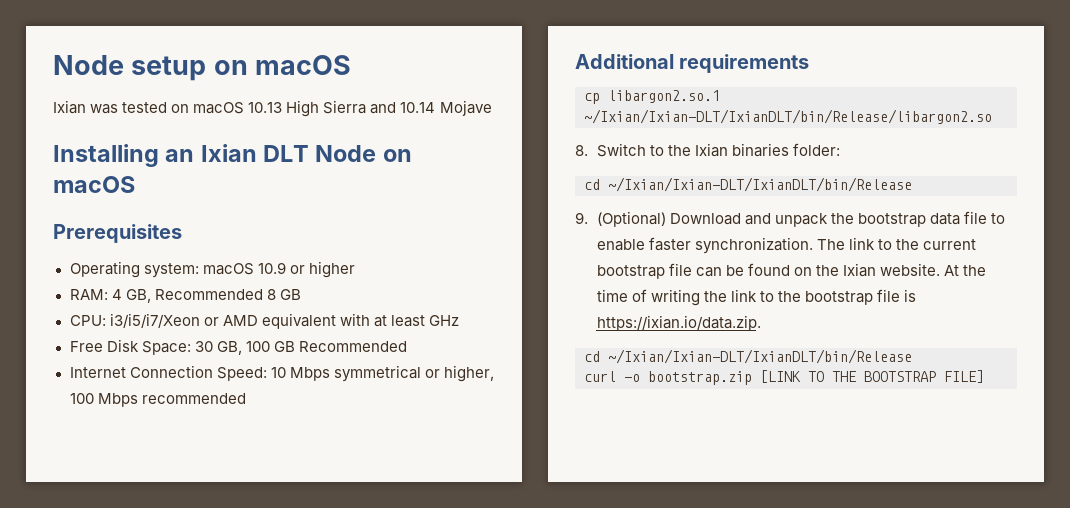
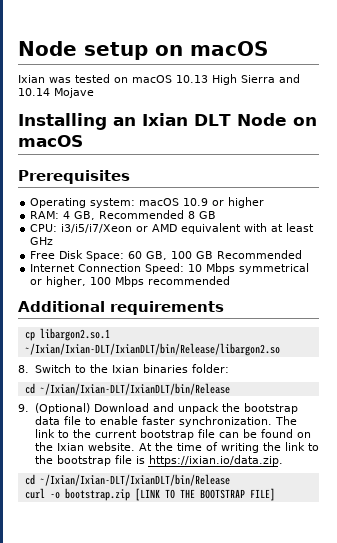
- Free Disk Space: 30 GB, 100 GB Recommended
+ Free Disk Space: 60 GB, 100 GB Recommended

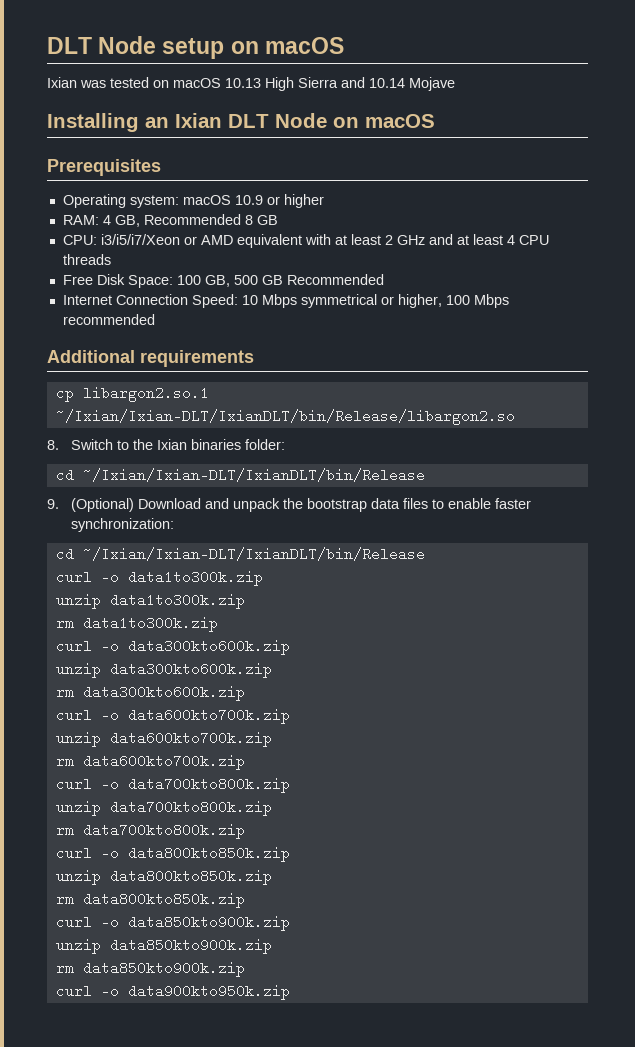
- Node setup on macOS
+ DLT Node setup on macOS
- CPU: i3/i5/i7/Xeon or AMD equivalent with at least GHz
+ CPU: i3/i5/i7/Xeon or AMD equivalent with at least 2 GHz and at least 4 CPU threads
- Free Disk Space: 60 GB, 100 GB Recommended
+ Free Disk Space: 100 GB, 500 GB Recommended
- 9. (Optional) Download and unpack the bootstrap data file to enable faster synchronization. The link to the current bootstrap file can be found on the Ixian website. At the time of writing the link to the bootstrap file is https://ixian.io/data.zip.
+ 9. (Optional) Download and unpack the bootstrap data files to enable faster synchronization:
  cd ~/Ixian/Ixian-DLT/IxianDLT/bin/Release
- curl -o bootstrap.zip [LINK TO THE BOOTSTRAP FILE]
+ curl -o data1to300k.zip
+ unzip data1to300k.zip
+ rm data1to300k.zip
+ curl -o data300kto600k.zip
+ unzip data300kto600k.zip
+ rm data300kto600k.zip
+ curl -o data600kto700k.zip
+ unzip data600kto700k.zip
+ rm data600kto700k.zip
+ curl -o data700kto800k.zip
+ unzip data700kto800k.zip
+ rm data700kto800k.zip
+ curl -o data800kto850k.zip
+ unzip data800kto850k.zip
+ rm data800kto850k.zip
+ curl -o data850kto900k.zip
+ unzip data850kto900k.zip
+ rm data850kto900k.zip
+ curl -o data900kto950k.zip

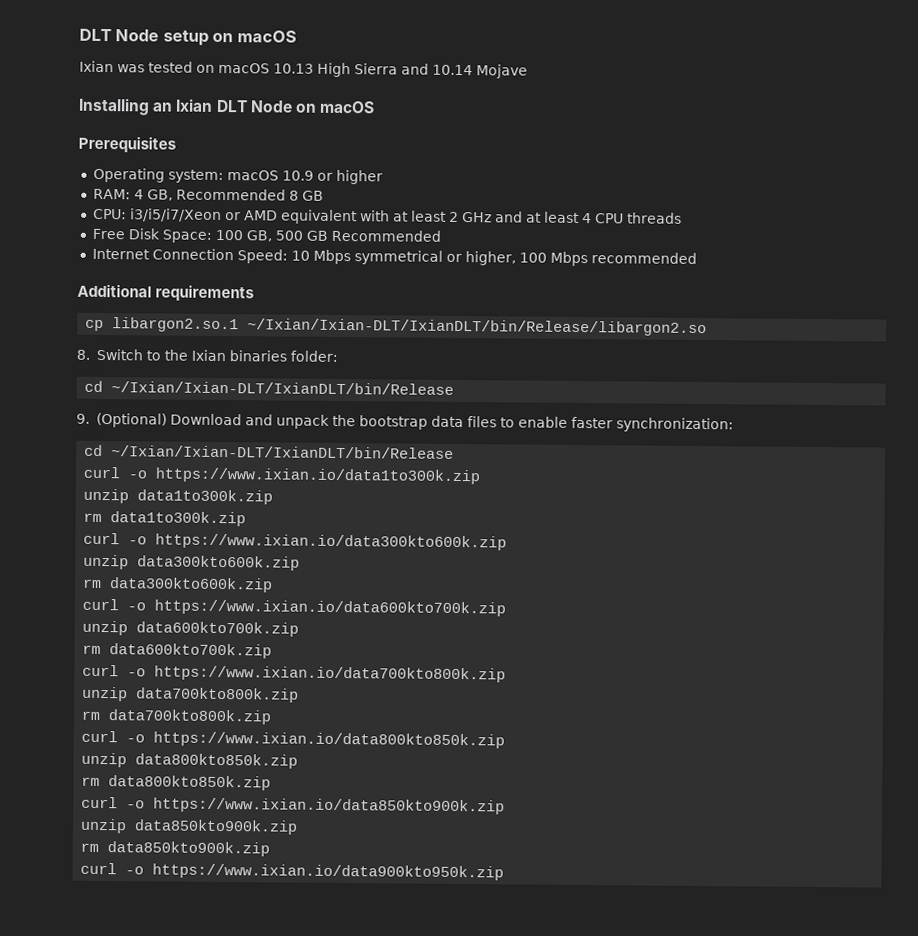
- curl -o data1to300k.zip
+ curl -o https://www.ixian.io/data1to300k.zip
- curl -o data300kto600k.zip
+ curl -o https://www.ixian.io/data300kto600k.zip
- curl -o data600kto700k.zip
+ curl -o https://www.ixian.io/data600kto700k.zip
- curl -o data700kto800k.zip
+ curl -o https://www.ixian.io/data700kto800k.zip
- curl -o data800kto850k.zip
+ curl -o https://www.ixian.io/data800kto850k.zip
- curl -o data850kto900k.zip
+ curl -o https://www.ixian.io/data850kto900k.zip
- curl -o data900kto950k.zip
+ curl -o https://www.ixian.io/data900kto950k.zip

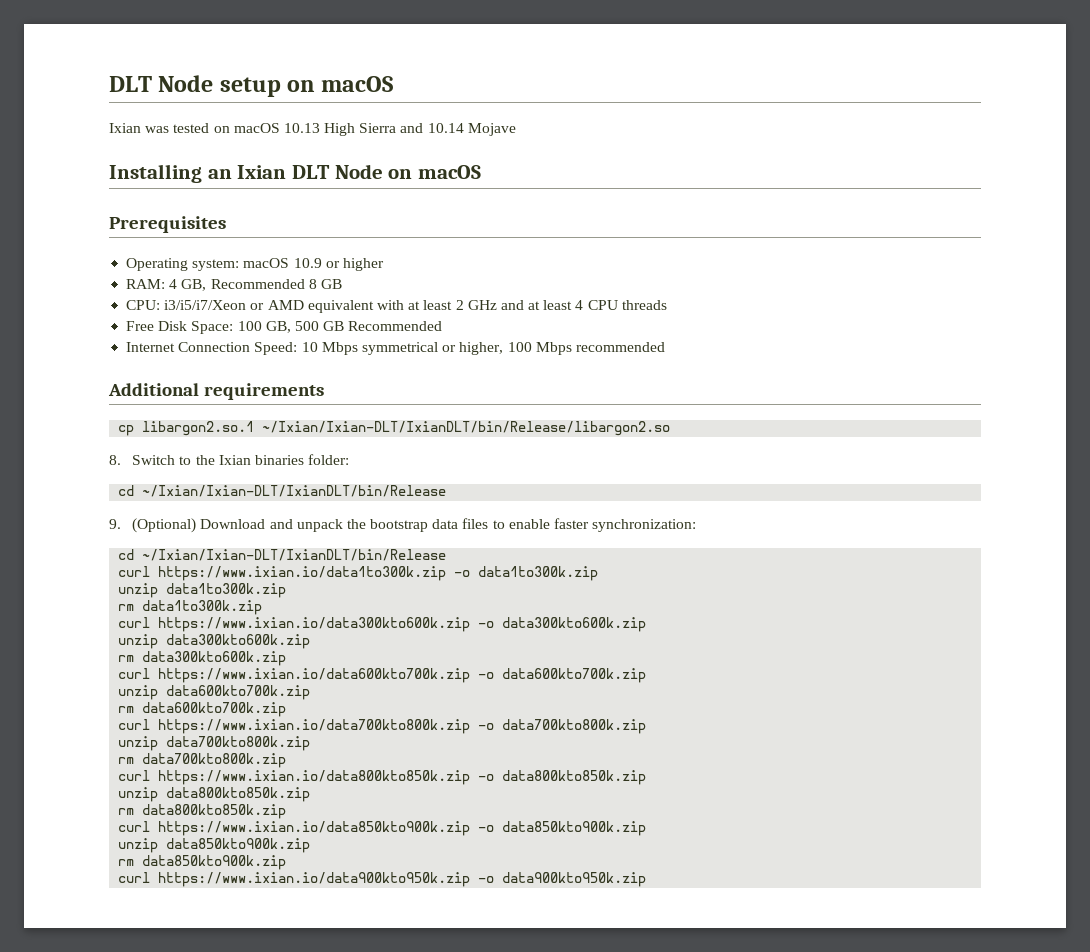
- curl -o https://www.ixian.io/data1to300k.zip
+ curl https://www.ixian.io/data1to300k.zip -o data1to300k.zip
- curl -o https://www.ixian.io/data300kto600k.zip
+ curl https://www.ixian.io/data300kto600k.zip -o data300kto600k.zip
- curl -o https://www.ixian.io/data600kto700k.zip
+ curl https://www.ixian.io/data600kto700k.zip -o data600kto700k.zip
- curl -o https://www.ixian.io/data700kto800k.zip
+ curl https://www.ixian.io/data700kto800k.zip -o data700kto800k.zip
- curl -o https://www.ixian.io/data800kto850k.zip
+ curl https://www.ixian.io/data800kto850k.zip -o data800kto850k.zip
- curl -o https://www.ixian.io/data850kto900k.zip
+ curl https://www.ixian.io/data850kto900k.zip -o data850kto900k.zip
- curl -o https://www.ixian.io/data900kto950k.zip
+ curl https://www.ixian.io/data900kto950k.zip -o data900kto950k.zip

